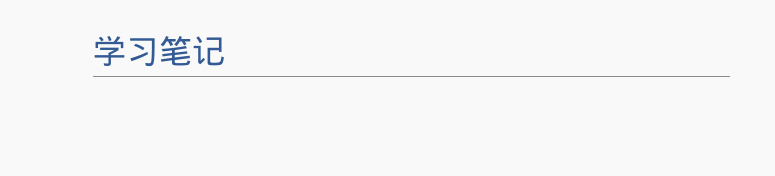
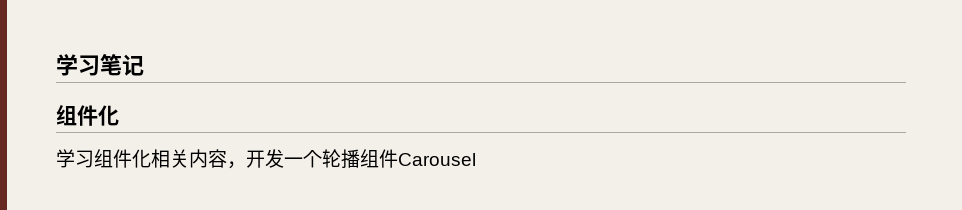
  学习笔记
+ 组件化
+ 学习组件化相关内容，开发一个轮播组件Carousel

